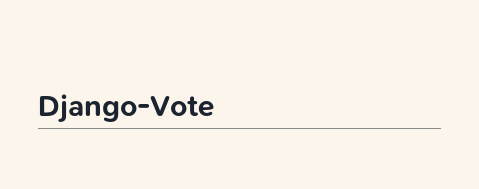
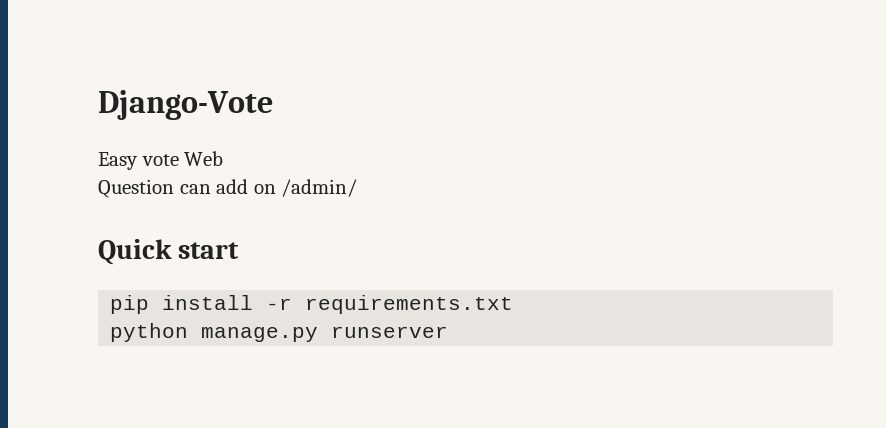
+ Easy vote Web
+ Question can add on /admin/
+ Quick start
+ pip install -r requirements.txt
+ python manage.py runserver

